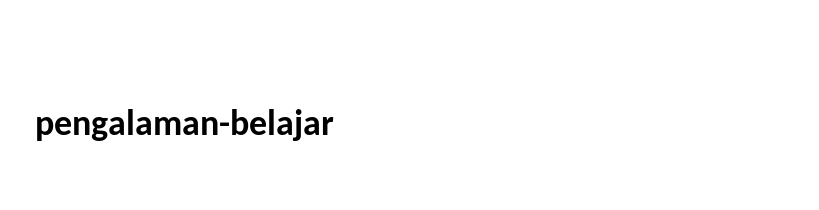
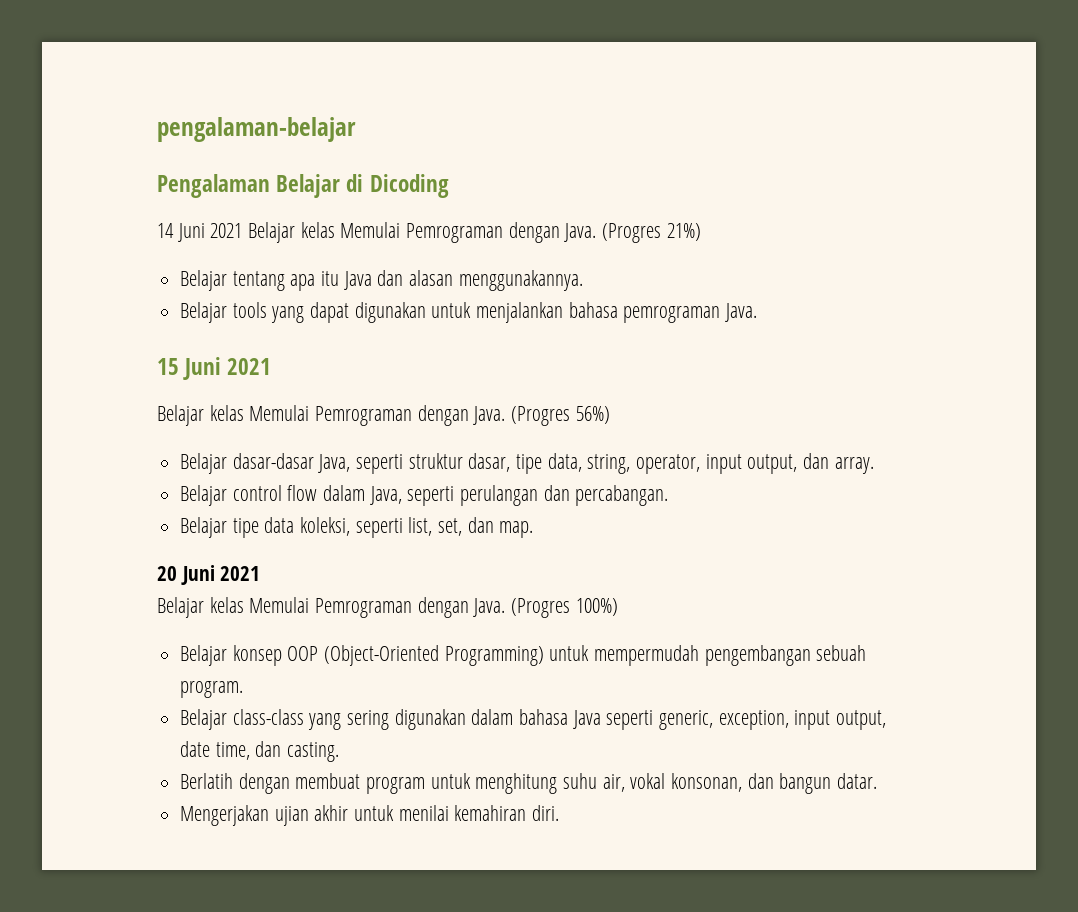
+ Pengalaman Belajar di Dicoding
+ 14 Juni 2021 Belajar kelas Memulai Pemrograman dengan Java. (Progres 21%)
+ Belajar tentang apa itu Java dan alasan menggunakannya.
+ Belajar tools yang dapat digunakan untuk menjalankan bahasa pemrograman Java.
+ 15 Juni 2021
+ Belajar kelas Memulai Pemrograman dengan Java. (Progres 56%)
+ Belajar dasar-dasar Java, seperti struktur dasar, tipe data, string, operator, input output, dan array.
+ Belajar control flow dalam Java, seperti perulangan dan percabangan.
+ Belajar tipe data koleksi, seperti list, set, dan map.
+ 20 Juni 2021
+ Belajar kelas Memulai Pemrograman dengan Java. (Progres 100%)
+ Belajar konsep OOP (Object-Oriented Programming) untuk mempermudah pengembangan sebuah program.
+ Belajar class-class yang sering digunakan dalam bahasa Java seperti generic, exception, input output, date time, dan casting.
+ Berlatih dengan membuat program untuk menghitung suhu air, vokal konsonan, dan bangun datar.
+ Mengerjakan ujian akhir untuk menilai kemahiran diri.

